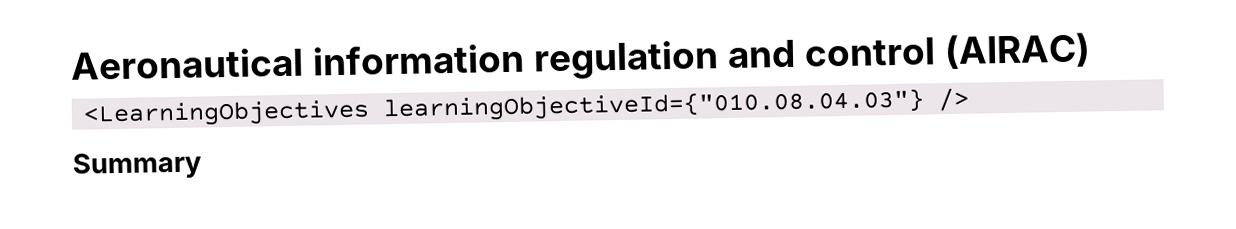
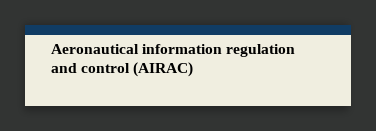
- <LearningObjectives learningObjectiveId={"010.08.04.03"} />
- Summary

